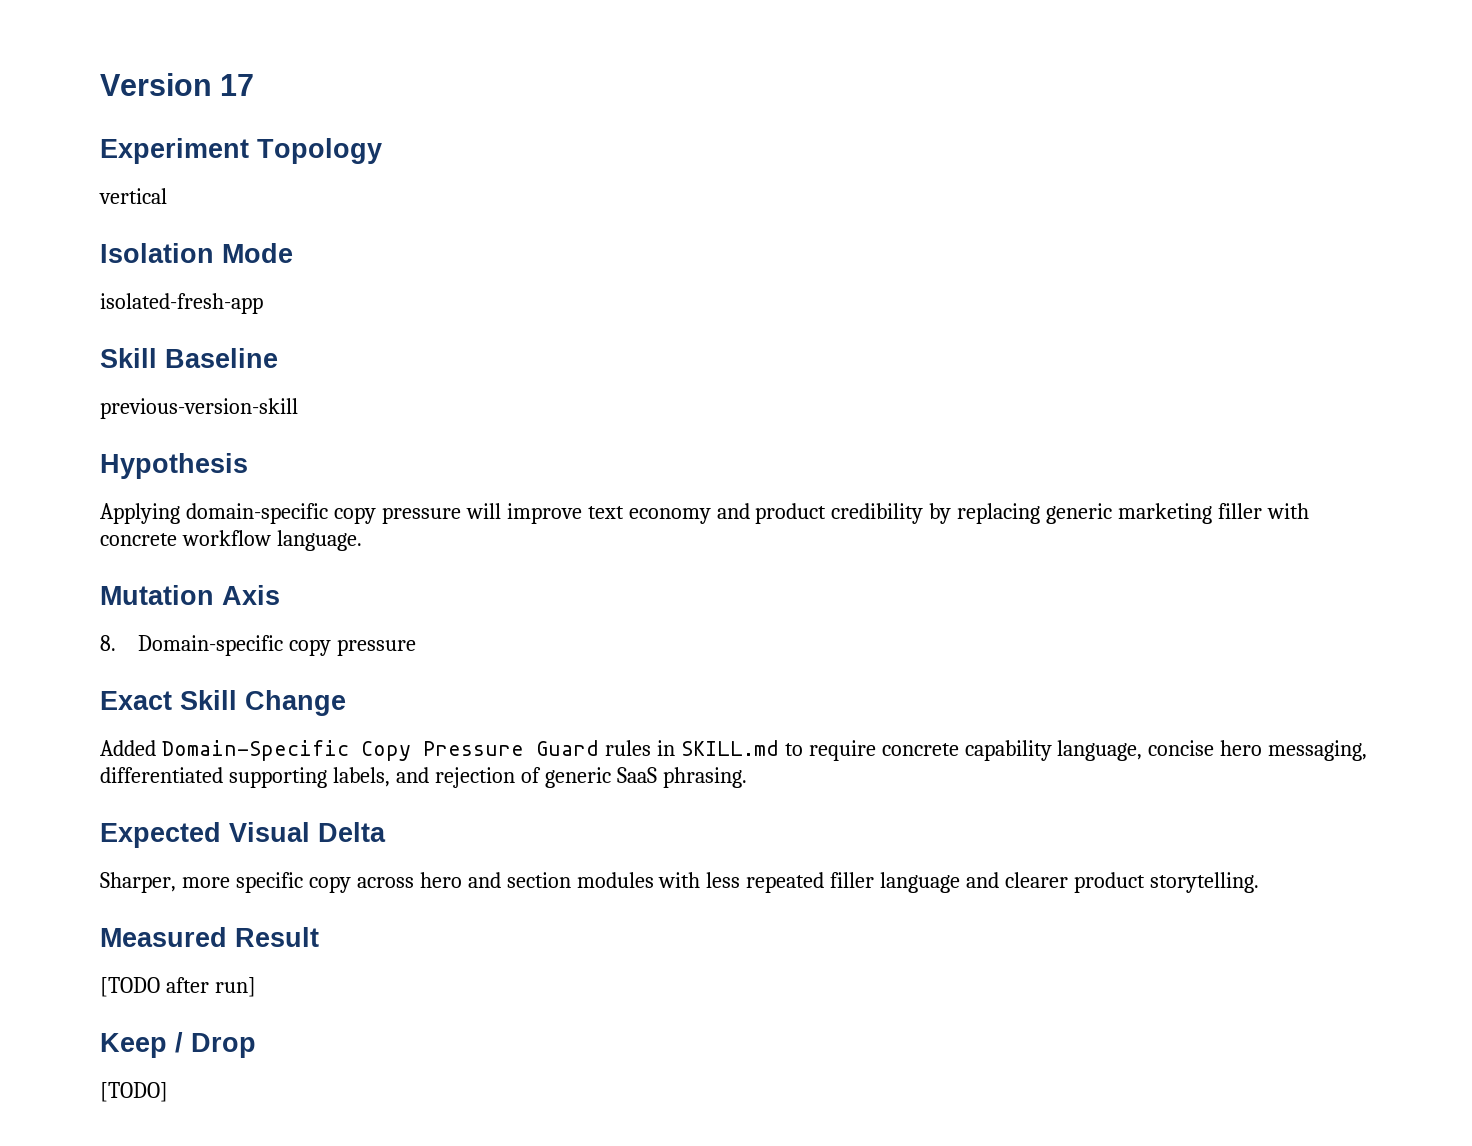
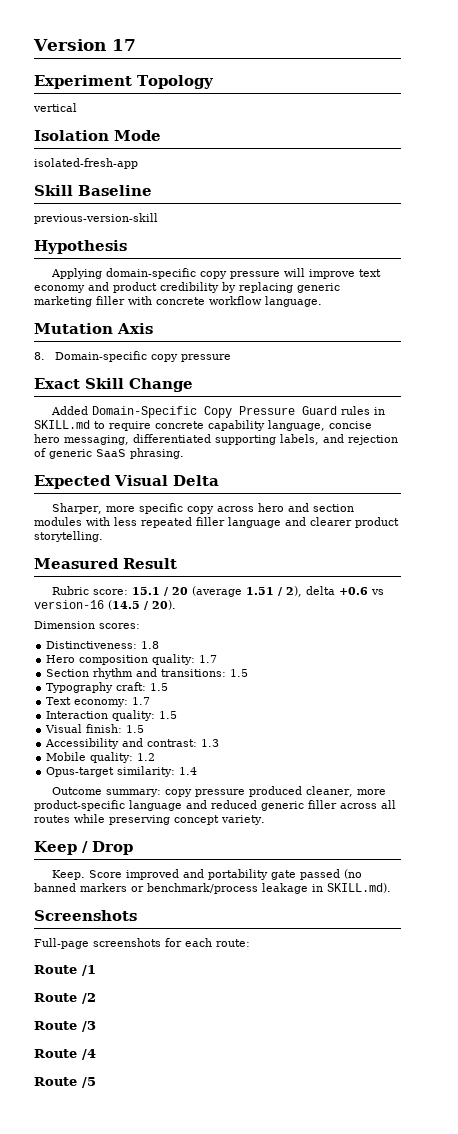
- [TODO after run]
+ Rubric score: 15.1 / 20 (average 1.51 / 2), delta +0.6 vs version-16 (14.5 / 20).
+ Dimension scores:
+ Distinctiveness: 1.8
+ Hero composition quality: 1.7
+ Section rhythm and transitions: 1.5
+ Typography craft: 1.5
+ Text economy: 1.7
+ Interaction quality: 1.5
+ Visual finish: 1.5
+ Accessibility and contrast: 1.3
+ Mobile quality: 1.2
+ Opus-target similarity: 1.4
+ Outcome summary: copy pressure produced cleaner, more product-specific language and reduced generic filler across all routes while preserving concept variety.
  Keep / Drop
- [TODO]
+ Keep. Score improved and portability gate passed (no banned markers or benchmark/process leakage in SKILL.md).
+ Screenshots
+ Full-page screenshots for each route:
+ Route /1
+ Route /2
+ Route /3
+ Route /4
+ Route /5

